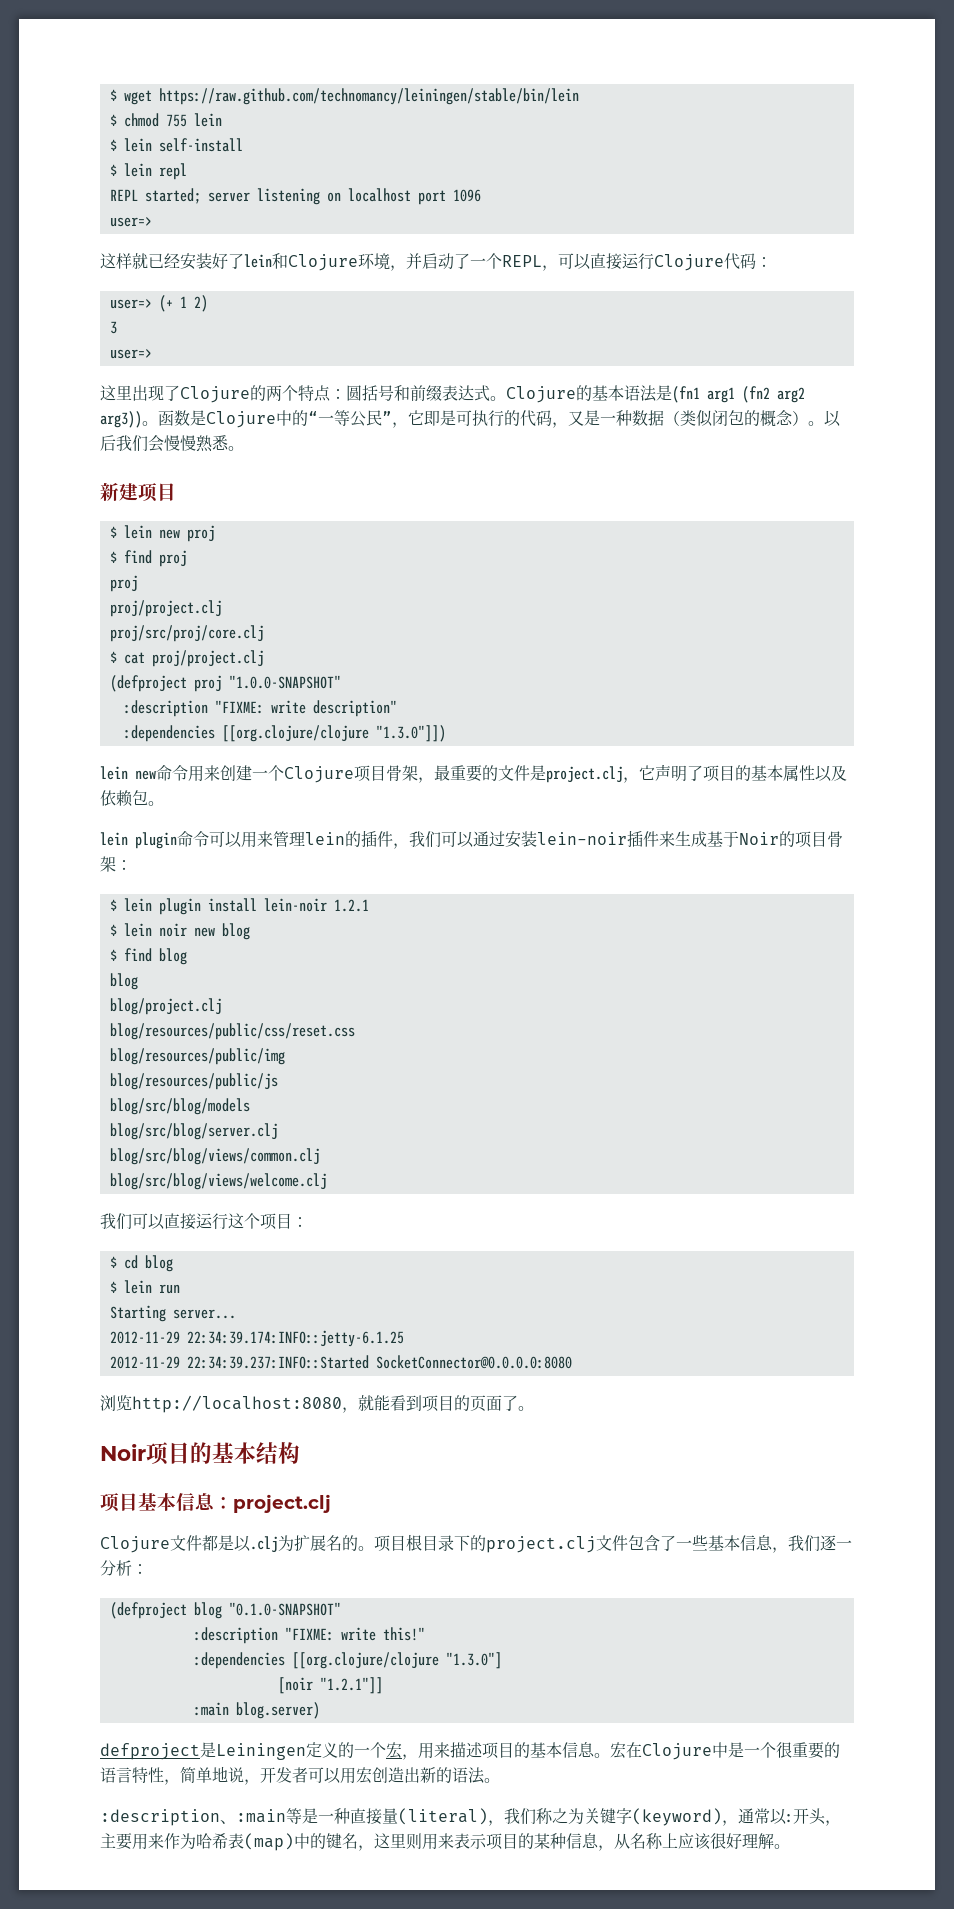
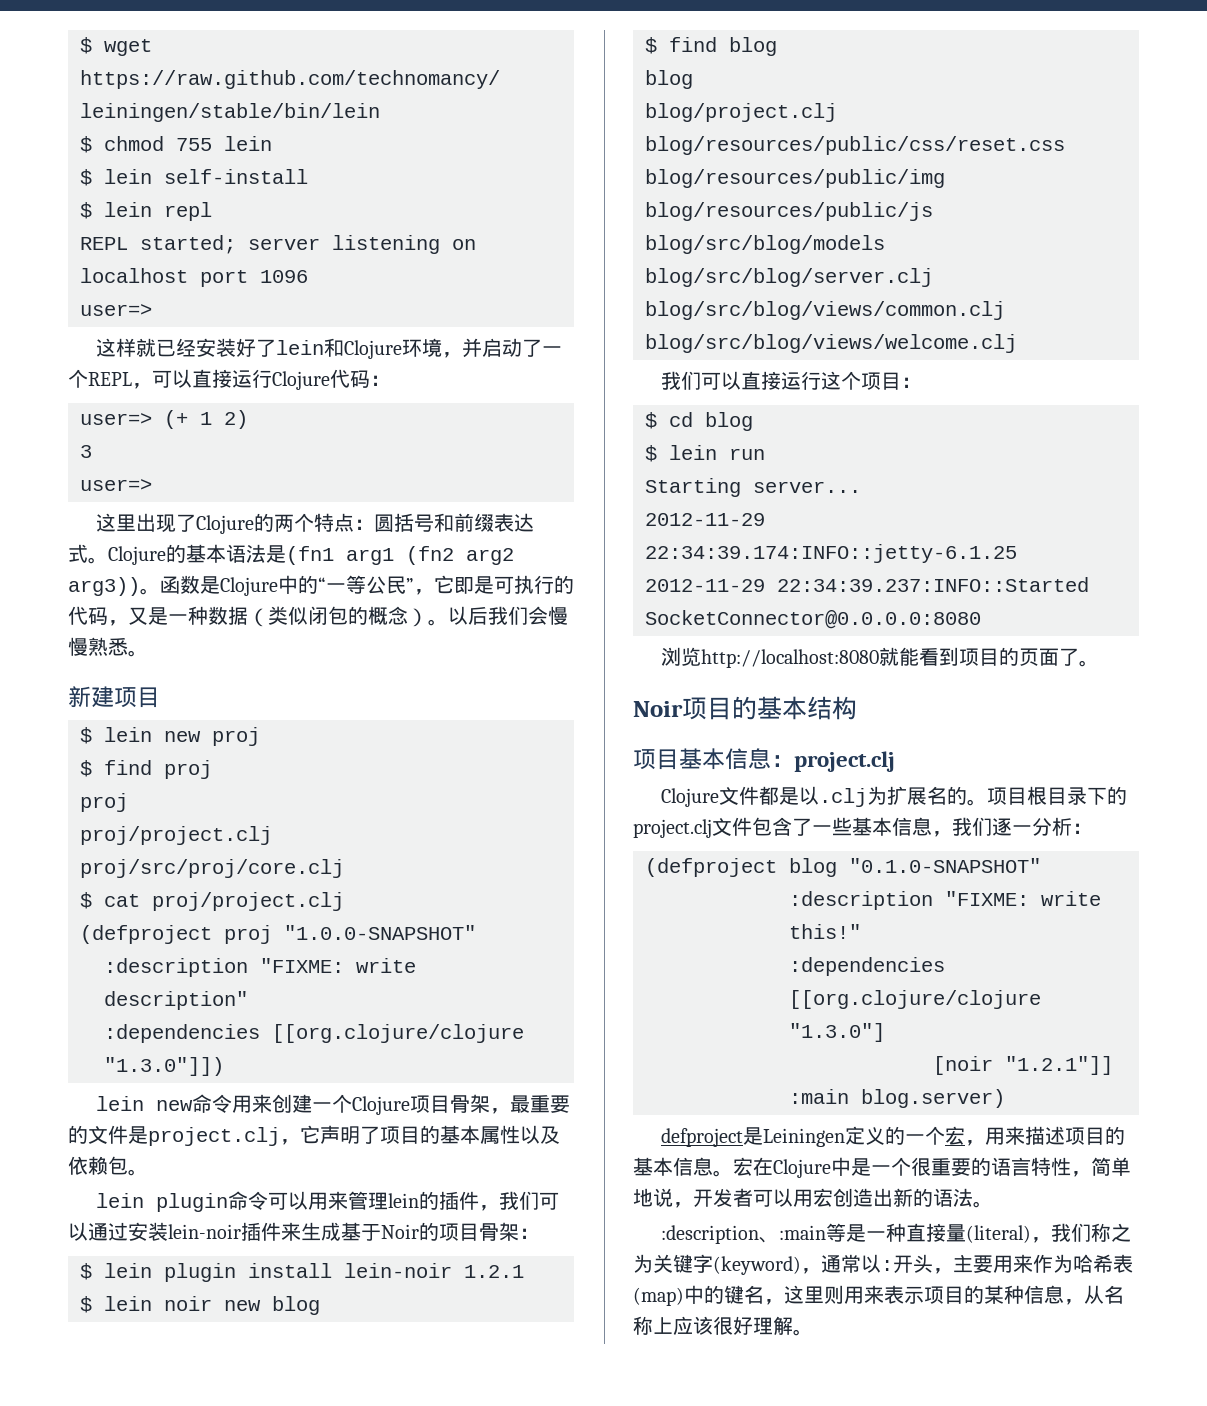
- 浏览http://localhost:8080，就能看到项目的页面了。
+ 浏览http://localhost:8080就能看到项目的页面了。

